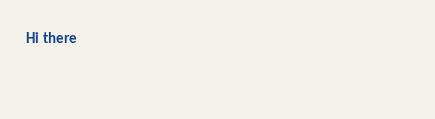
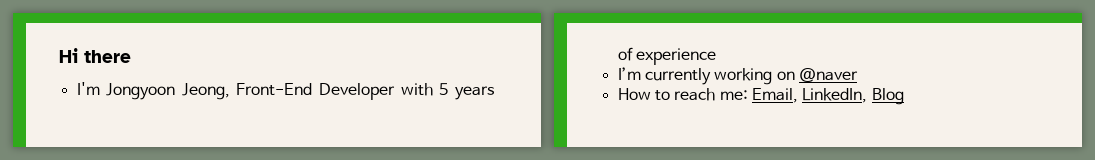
+ I'm Jongyoon Jeong, Front-End Developer with 5 years of experience
+ I’m currently working on @naver
+ How to reach me: Email, LinkedIn, Blog

